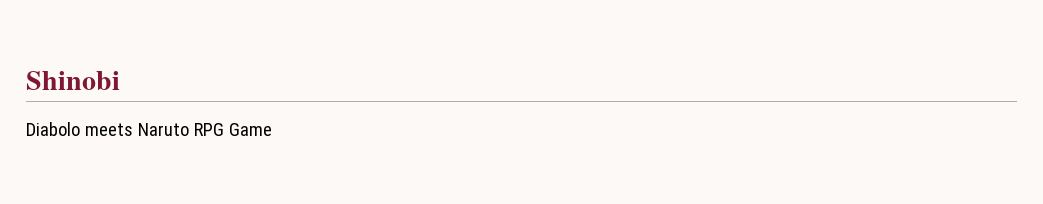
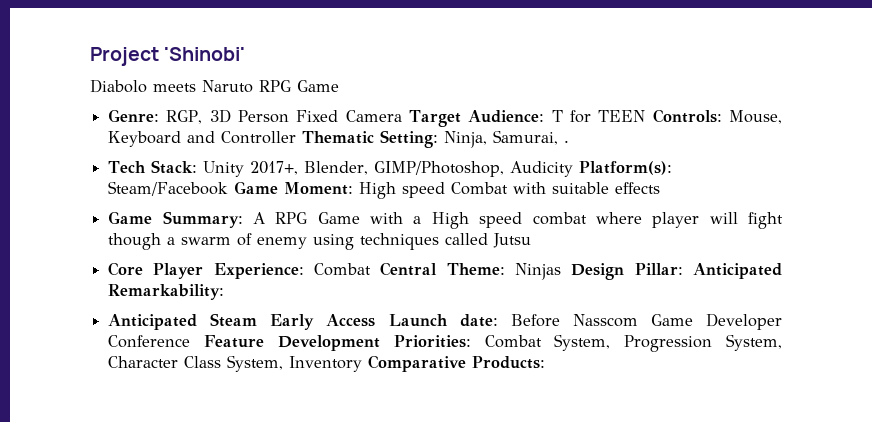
- Shinobi
+ Project 'Shinobi'
+ Genre: RGP, 3D Person Fixed Camera Target Audience: T for TEEN Controls: Mouse, Keyboard and Controller Thematic Setting: Ninja, Samurai, .
+ Tech Stack: Unity 2017+, Blender, GIMP/Photoshop, Audicity Platform(s): Steam/Facebook Game Moment: High speed Combat with suitable effects
+ Game Summary: A RPG Game with a High speed combat where player will fight though a swarm of enemy using techniques called Jutsu
+ Core Player Experience: Combat Central Theme: Ninjas Design Pillar: Anticipated Remarkability:
+ Anticipated Steam Early Access Launch date: Before Nasscom Game Developer Conference Feature Development Priorities: Combat System, Progression System, Character Class System, Inventory Comparative Products:

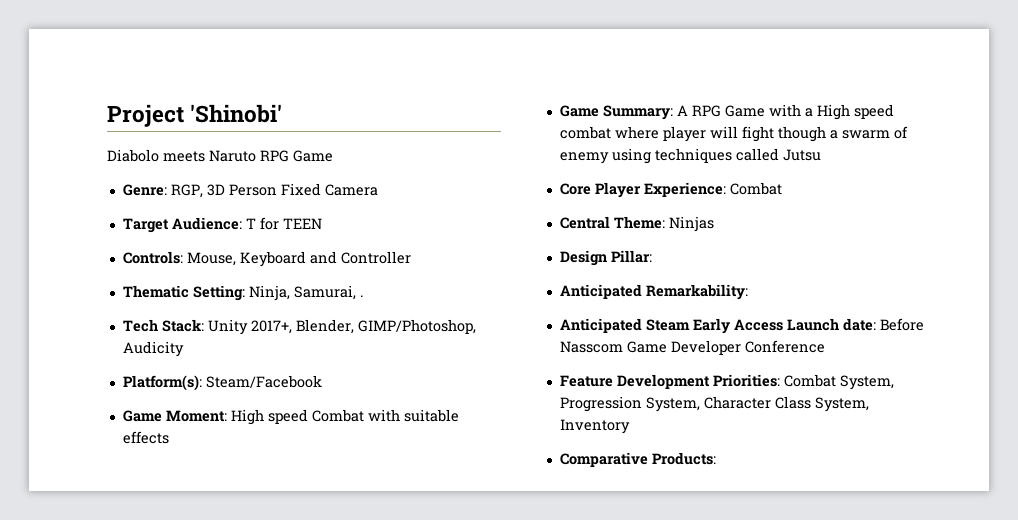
- Genre: RGP, 3D Person Fixed Camera Target Audience: T for TEEN Controls: Mouse, Keyboard and Controller Thematic Setting: Ninja, Samurai, .
+ Genre: RGP, 3D Person Fixed Camera
+ Target Audience: T for TEEN
+ Controls: Mouse, Keyboard and Controller
+ Thematic Setting: Ninja, Samurai, .
- Tech Stack: Unity 2017+, Blender, GIMP/Photoshop, Audicity Platform(s): Steam/Facebook Game Moment: High speed Combat with suitable effects
+ Tech Stack: Unity 2017+, Blender, GIMP/Photoshop, Audicity
+ Platform(s): Steam/Facebook
+ Game Moment: High speed Combat with suitable effects
- Core Player Experience: Combat Central Theme: Ninjas Design Pillar: Anticipated Remarkability:
+ Core Player Experience: Combat
+ Central Theme: Ninjas
+ Design Pillar:
+ Anticipated Remarkability:
- Anticipated Steam Early Access Launch date: Before Nasscom Game Developer Conference Feature Development Priorities: Combat System, Progression System, Character Class System, Inventory Comparative Products:
+ Anticipated Steam Early Access Launch date: Before Nasscom Game Developer Conference
+ Feature Development Priorities: Combat System, Progression System, Character Class System, Inventory
+ Comparative Products:

